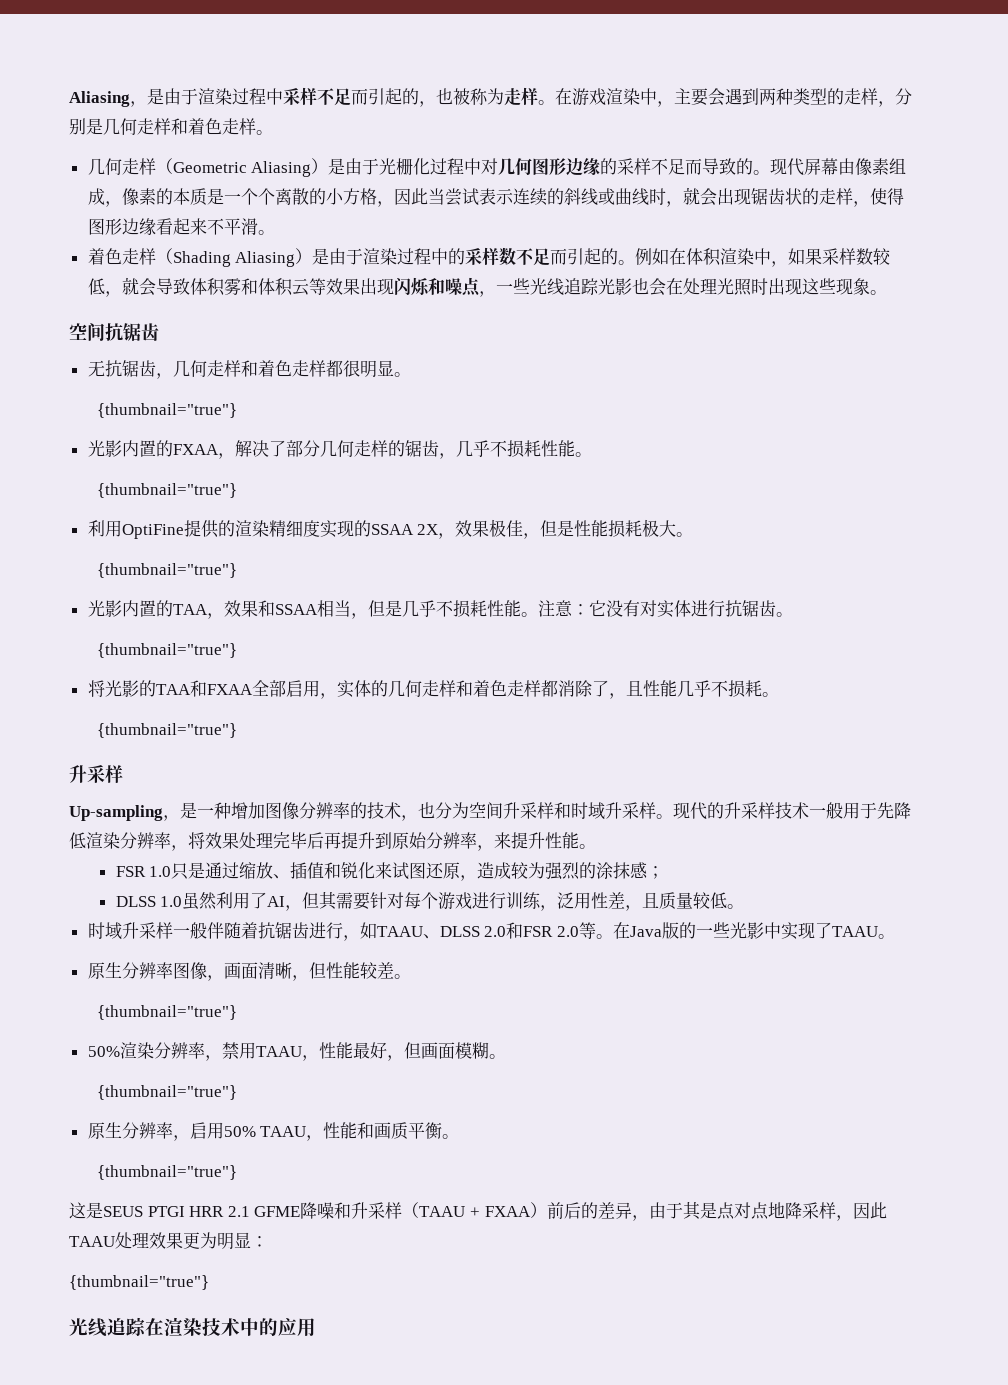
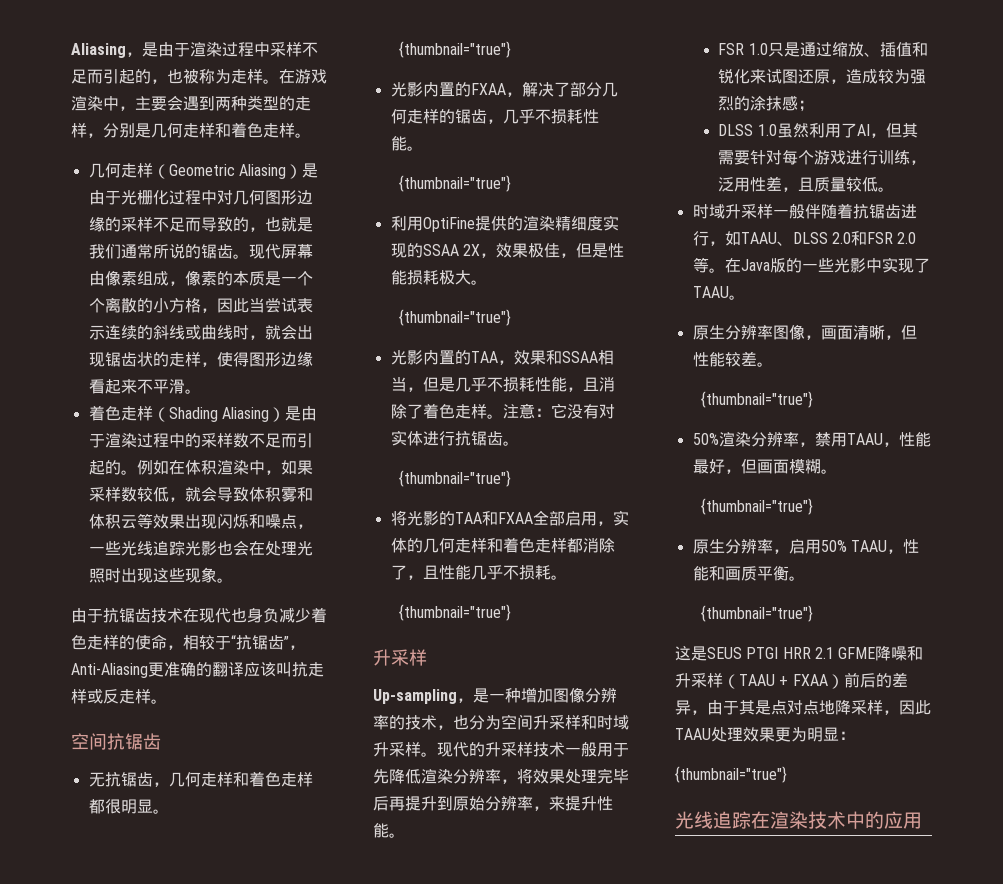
- 几何走样（Geometric Aliasing）是由于光栅化过程中对几何图形边缘的采样不足而导致的。
+ 几何走样（Geometric Aliasing）是由于光栅化过程中对几何图形边缘的采样不足而导致的，也就是我们通常所说的锯齿。
+ 由于抗锯齿技术在现代也身负减少着色走样的使命，相较于“抗锯齿”，Anti-Aliasing更准确的翻译应该叫抗走样或反走样。
- 光影内置的TAA，效果和SSAA相当，但是几乎不损耗性能。
+ 光影内置的TAA，效果和SSAA相当，但是几乎不损耗性能，且消除了着色走样。

